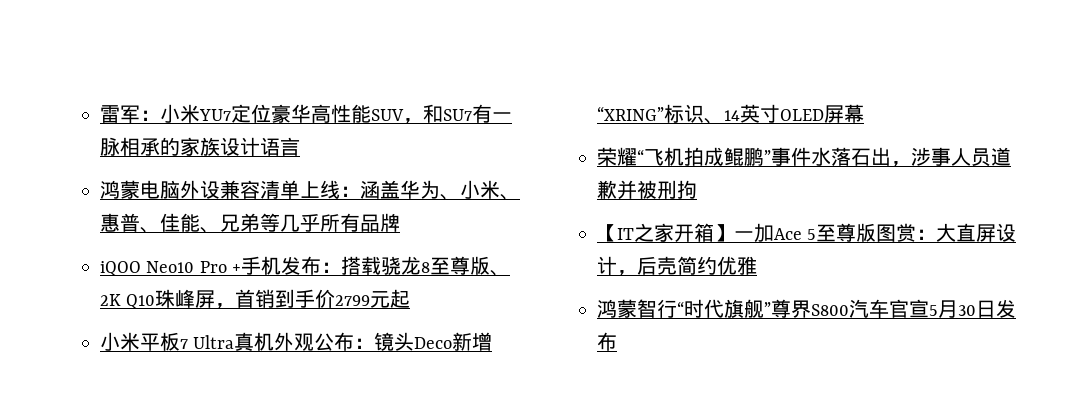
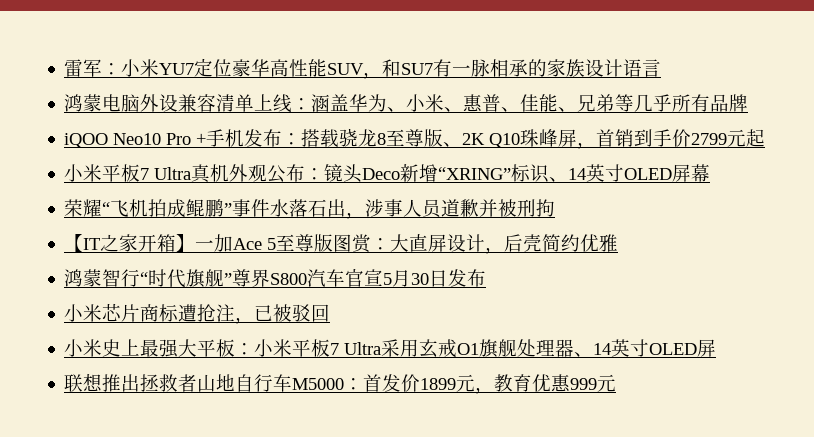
+ 小米芯片商标遭抢注，已被驳回
+ 小米史上最强大平板：小米平板7 Ultra采用玄戒O1旗舰处理器、14英寸OLED屏
+ 联想推出拯救者山地自行车M5000：首发价1899元，教育优惠999元

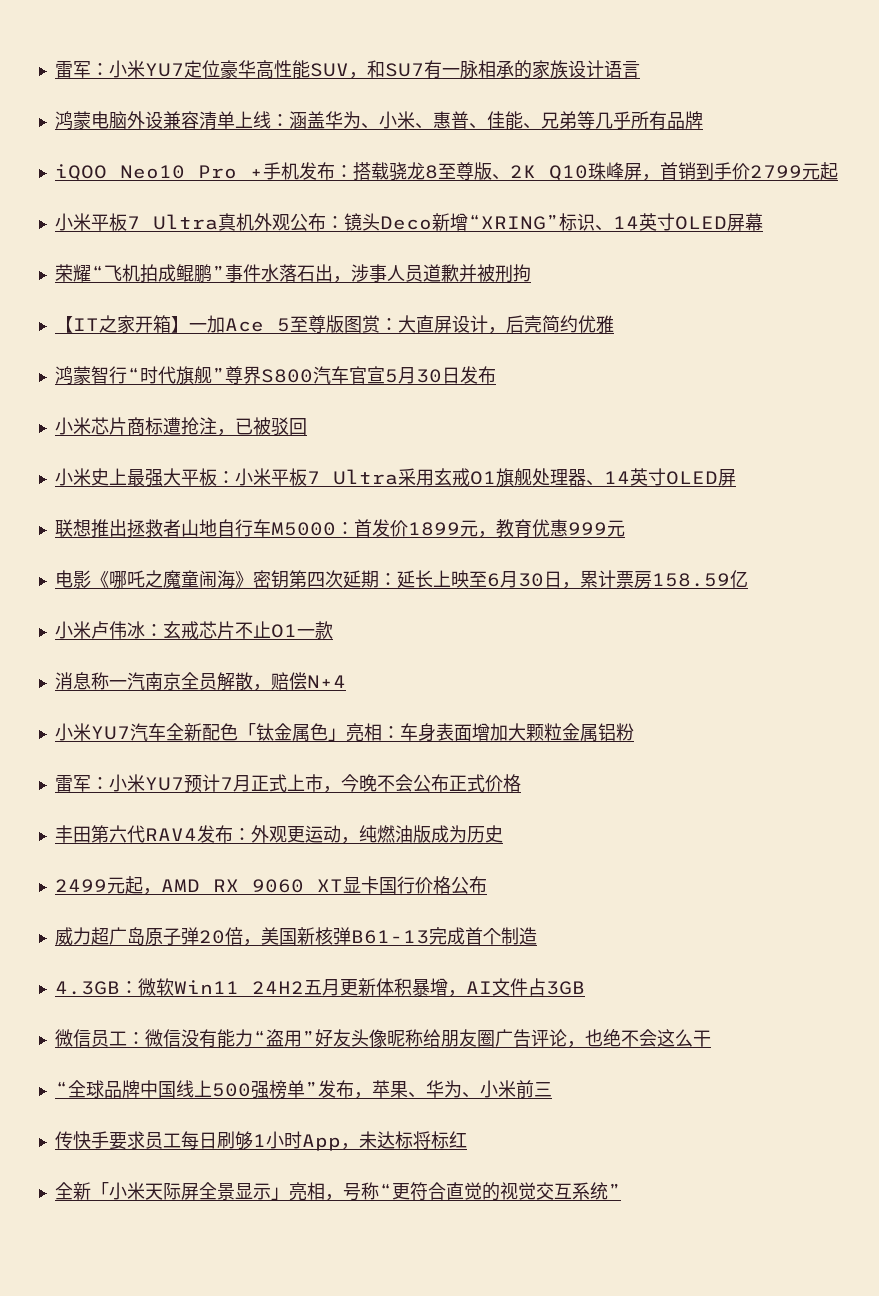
+ 电影《哪吒之魔童闹海》密钥第四次延期：延长上映至6月30日，累计票房158.59亿
+ 小米卢伟冰：玄戒芯片不止O1一款
+ 消息称一汽南京全员解散，赔偿N+4
+ 小米YU7汽车全新配色「钛金属色」亮相：车身表面增加大颗粒金属铝粉
+ 雷军：小米YU7预计7月正式上市，今晚不会公布正式价格
+ 丰田第六代RAV4发布：外观更运动，纯燃油版成为历史
+ 2499元起，AMD RX 9060 XT显卡国行价格公布
+ 威力超广岛原子弹20倍，美国新核弹B61-13完成首个制造
+ 4.3GB：微软Win11 24H2五月更新体积暴增，AI文件占3GB
+ 微信员工：微信没有能力“盗用”好友头像昵称给朋友圈广告评论，也绝不会这么干
+ “全球品牌中国线上500强榜单”发布，苹果、华为、小米前三
+ 传快手要求员工每日刷够1小时App，未达标将标红
+ 全新「小米天际屏全景显示」亮相，号称“更符合直觉的视觉交互系统”

